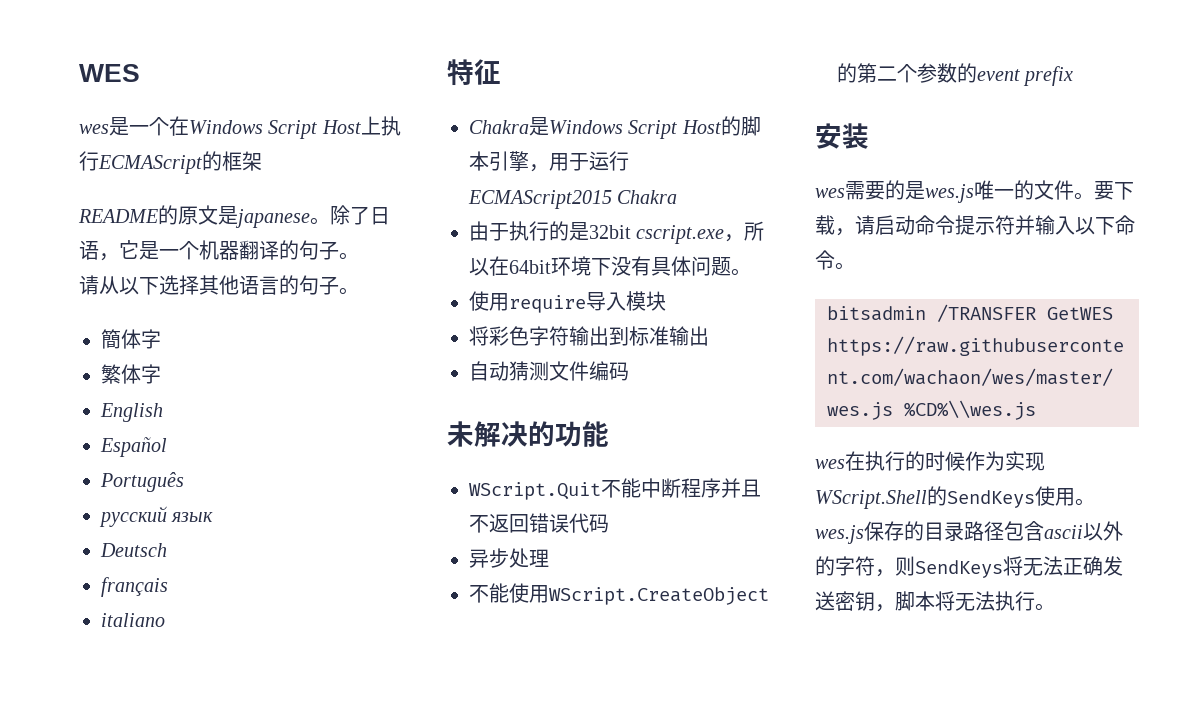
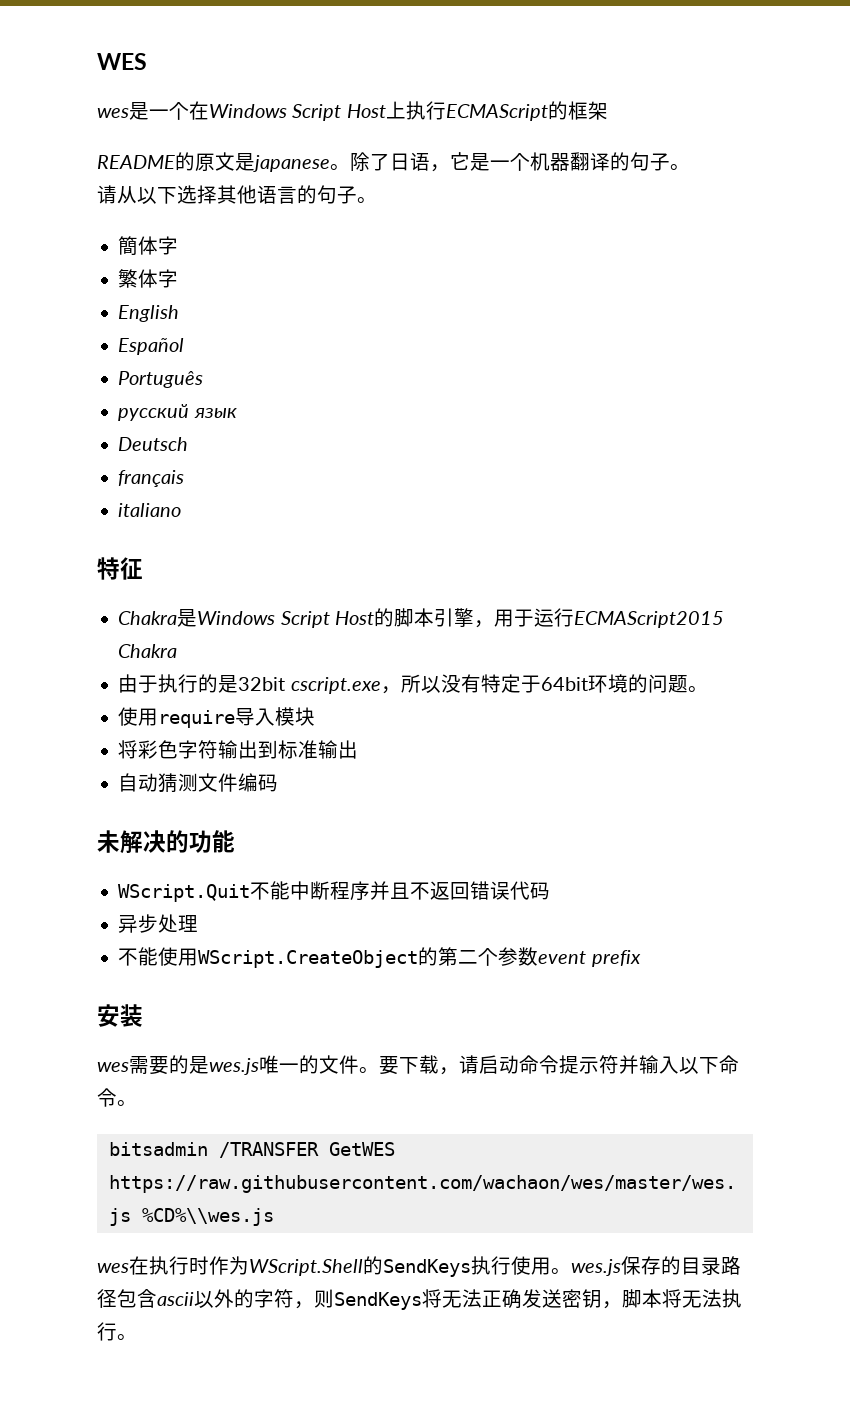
- 由于执行的是32bit cscript.exe，所以在64bit环境下没有具体问题。
+ 由于执行的是32bit cscript.exe，所以没有特定于64bit环境的问题。
- 不能使用WScript.CreateObject的第二个参数的event prefix
+ 不能使用WScript.CreateObject的第二个参数event prefix
- wes在执行的时候作为实现WScript.Shell的SendKeys使用。wes.js保存的目录路径包含ascii以外的字符，则SendKeys将无法正确发送密钥，脚本将无法执行。
+ wes在执行时作为WScript.Shell的SendKeys执行使用。wes.js保存的目录路径包含ascii以外的字符，则SendKeys将无法正确发送密钥，脚本将无法执行。

